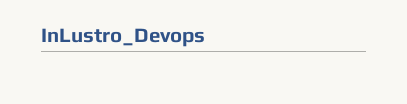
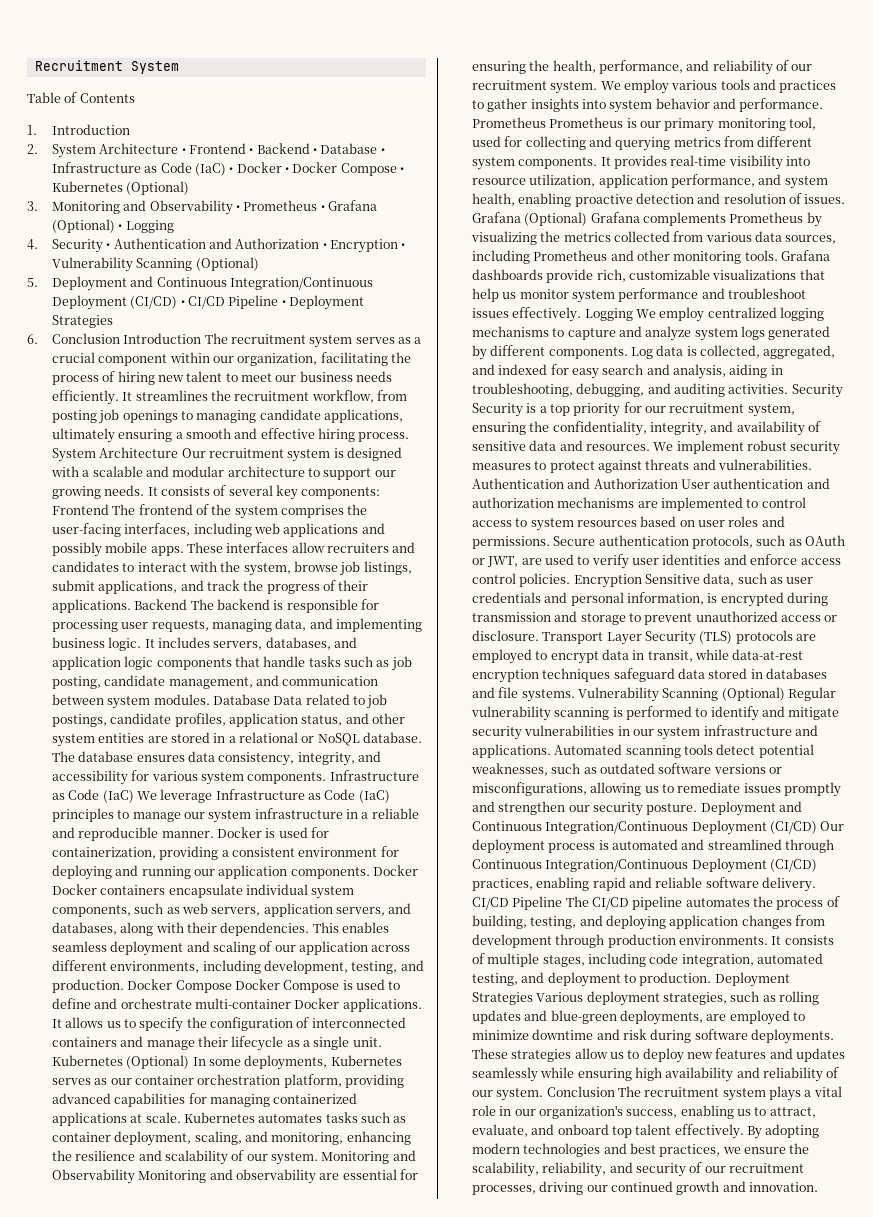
- InLustro_Devops
+ Recruitment System
+ Table of Contents
+ 1. Introduction
+ 2. System Architecture • Frontend • Backend • Database • Infrastructure as Code (IaC) • Docker • Docker Compose • Kubernetes (Optional)
+ 3. Monitoring and Observability • Prometheus • Grafana (Optional) • Logging
+ 4. Security • Authentication and Authorization • Encryption • Vulnerability Scanning (Optional)
+ 5. Deployment and Continuous Integration/Continuous Deployment (CI/CD) • CI/CD Pipeline • Deployment Strategies
+ 6. Conclusion Introduction The recruitment system serves as a crucial component within our organization, facilitating the process of hiring new talent to meet our business needs efficiently. It streamlines the recruitment workflow, from posting job openings to managing candidate applications, ultimately ensuring a smooth and effective hiring process. System Architecture Our recruitment system is designed with a scalable and modular architecture to support our growing needs. It consists of several key components: Frontend The frontend of the system comprises the user-facing interfaces, including web applications and possibly mobile apps. These interfaces allow recruiters and candidates to interact with the system, browse job listings, submit applications, and track the progress of their applications. Backend The backend is responsible for processing user requests, managing data, and implementing business logic. It includes servers, databases, and application logic components that handle tasks such as job posting, candidate management, and communication between system modules. Database Data related to job postings, candidate profiles, application status, and other system entities are stored in a relational or NoSQL database. The database ensures data consistency, integrity, and accessibility for various system components. Infrastructure as Code (IaC) We leverage Infrastructure as Code (IaC) principles to manage our system infrastructure in a reliable and reproducible manner. Docker is used for containerization, providing a consistent environment for deploying and running our application components. Docker Docker containers encapsulate individual system components, such as web servers, application servers, and databases, along with their dependencies. This enables seamless deployment and scaling of our application across different environments, including development, testing, and production. Docker Compose Docker Compose is used to define and orchestrate multi-container Docker applications. It allows us to specify the configuration of interconnected containers and manage their lifecycle as a single unit. Kubernetes (Optional) In some deployments, Kubernetes serves as our container orchestration platform, providing advanced capabilities for managing containerized applications at scale. Kubernetes automates tasks such as container deployment, scaling, and monitoring, enhancing the resilience and scalability of our system. Monitoring and Observability Monitoring and observability are essential for ensuring the health, performance, and reliability of our recruitment system. We employ various tools and practices to gather insights into system behavior and performance. Prometheus Prometheus is our primary monitoring tool, used for collecting and querying metrics from different system components. It provides real-time visibility into resource utilization, application performance, and system health, enabling proactive detection and resolution of issues. Grafana (Optional) Grafana complements Prometheus by visualizing the metrics collected from various data sources, including Prometheus and other monitoring tools. Grafana dashboards provide rich, customizable visualizations that help us monitor system performance and troubleshoot issues effectively. Logging We employ centralized logging mechanisms to capture and analyze system logs generated by different components. Log data is collected, aggregated, and indexed for easy search and analysis, aiding in troubleshooting, debugging, and auditing activities. Security Security is a top priority for our recruitment system, ensuring the confidentiality, integrity, and availability of sensitive data and resources. We implement robust security measures to protect against threats and vulnerabilities. Authentication and Authorization User authentication and authorization mechanisms are implemented to control access to system resources based on user roles and permissions. Secure authentication protocols, such as OAuth or JWT, are used to verify user identities and enforce access control policies. Encryption Sensitive data, such as user credentials and personal information, is encrypted during transmission and storage to prevent unauthorized access or disclosure. Transport Layer Security (TLS) protocols are employed to encrypt data in transit, while data-at-rest encryption techniques safeguard data stored in databases and file systems. Vulnerability Scanning (Optional) Regular vulnerability scanning is performed to identify and mitigate security vulnerabilities in our system infrastructure and applications. Automated scanning tools detect potential weaknesses, such as outdated software versions or misconfigurations, allowing us to remediate issues promptly and strengthen our security posture. Deployment and Continuous Integration/Continuous Deployment (CI/CD) Our deployment process is automated and streamlined through Continuous Integration/Continuous Deployment (CI/CD) practices, enabling rapid and reliable software delivery. CI/CD Pipeline The CI/CD pipeline automates the process of building, testing, and deploying application changes from development through production environments. It consists of multiple stages, including code integration, automated testing, and deployment to production. Deployment Strategies Various deployment strategies, such as rolling updates and blue-green deployments, are employed to minimize downtime and risk during software deployments. These strategies allow us to deploy new features and updates seamlessly while ensuring high availability and reliability of our system. Conclusion The recruitment system plays a vital role in our organization's success, enabling us to attract, evaluate, and onboard top talent effectively. By adopting modern technologies and best practices, we ensure the scalability, reliability, and security of our recruitment processes, driving our continued growth and innovation.

